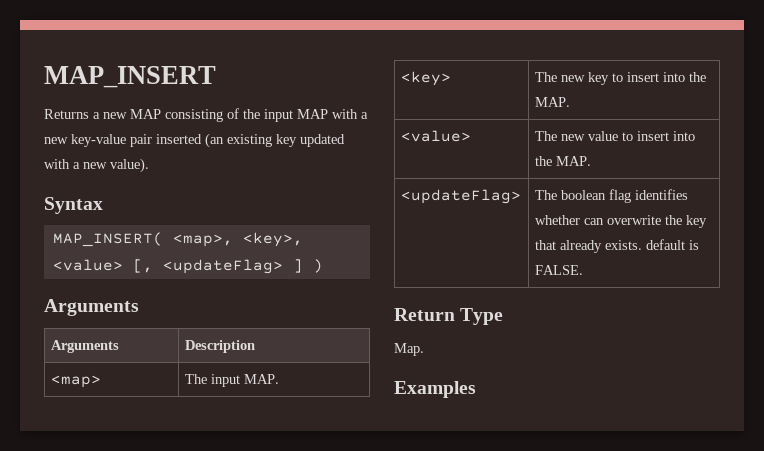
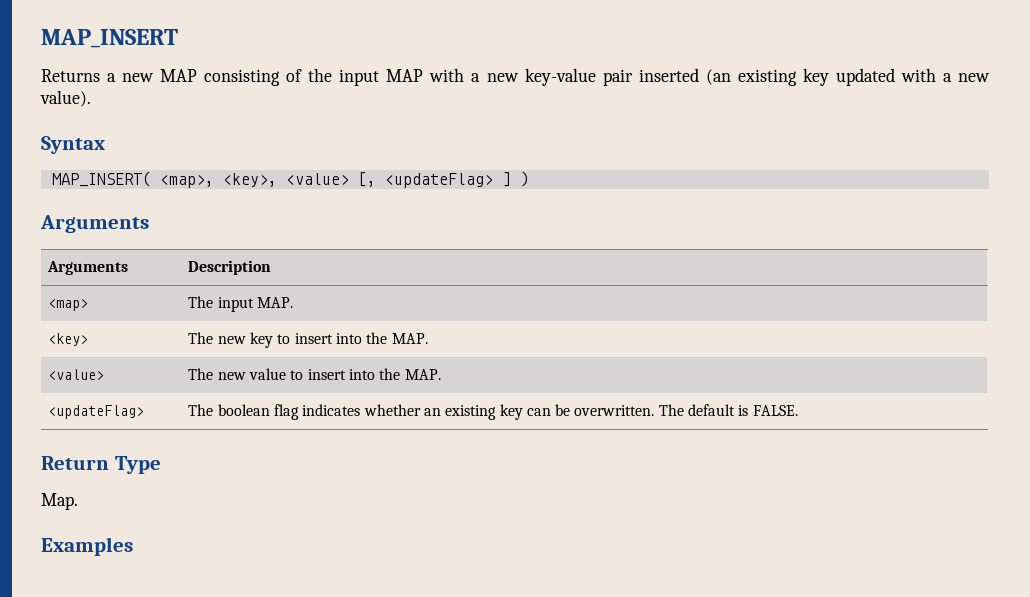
- <updateFlag> | The boolean flag identifies whether can overwrite the key that already exists. default is FALSE.
+ <updateFlag> | The boolean flag indicates whether an existing key can be overwritten. The default is FALSE.

